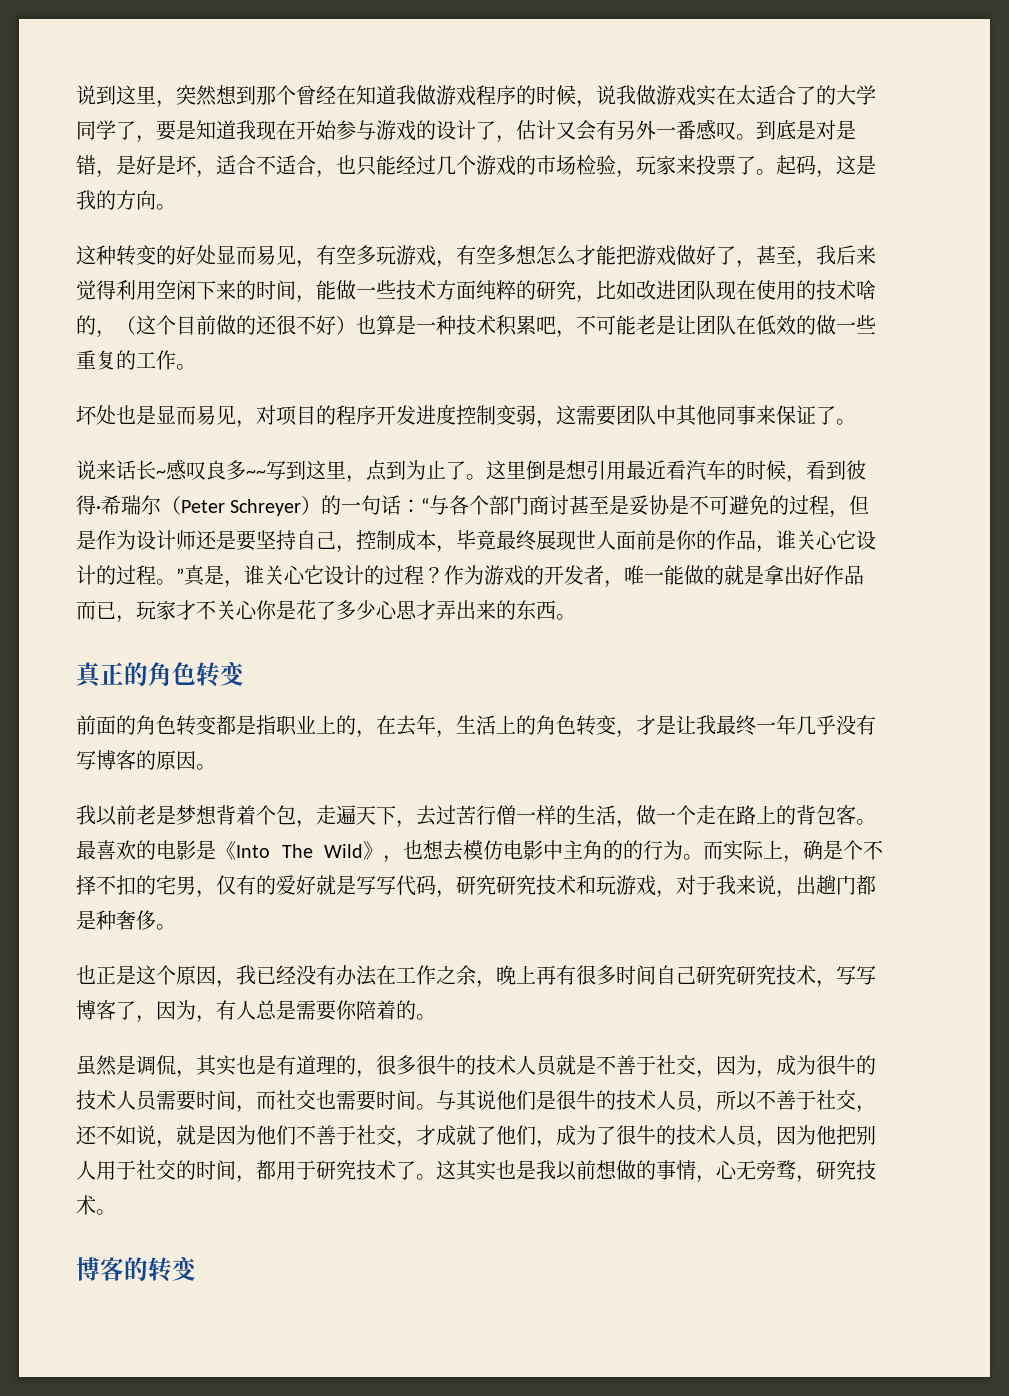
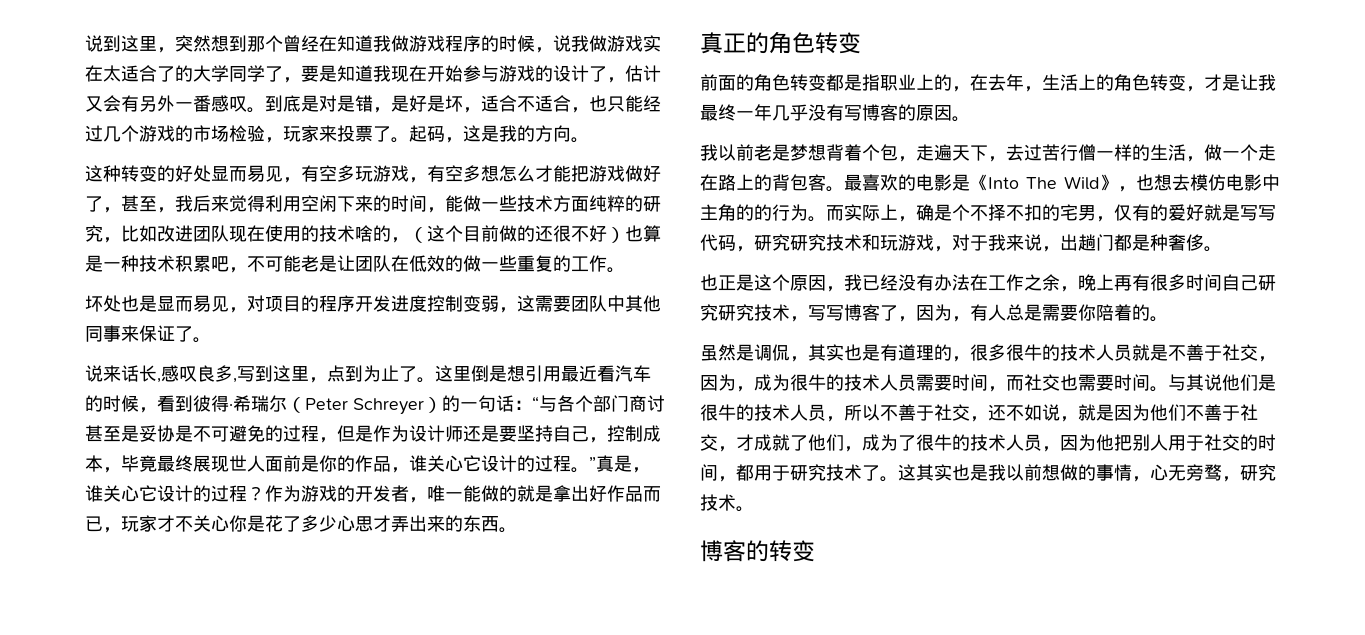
- 说来话长~感叹良多~~写到这里，点到为止了。
+ 说来话长,感叹良多,写到这里，点到为止了。

